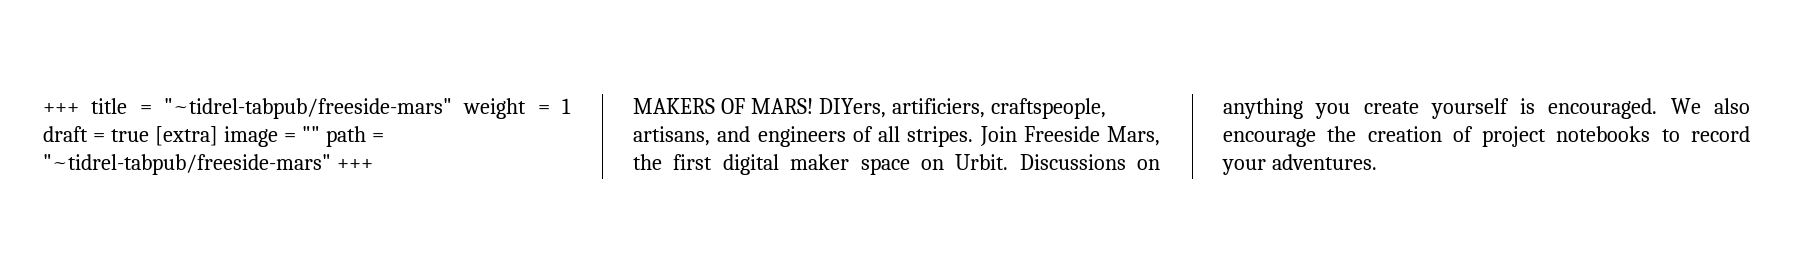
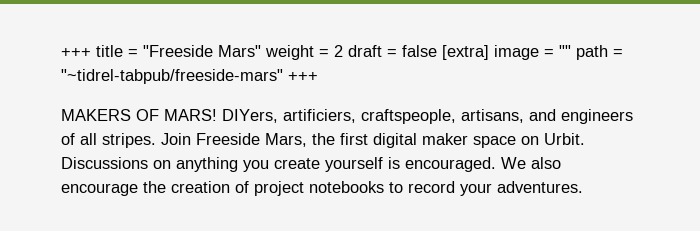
- +++ title = "~tidrel-tabpub/freeside-mars" weight = 1 draft = true [extra] image = "" path = "~tidrel-tabpub/freeside-mars" +++
+ +++ title = "Freeside Mars" weight = 2 draft = false [extra] image = "" path = "~tidrel-tabpub/freeside-mars" +++

